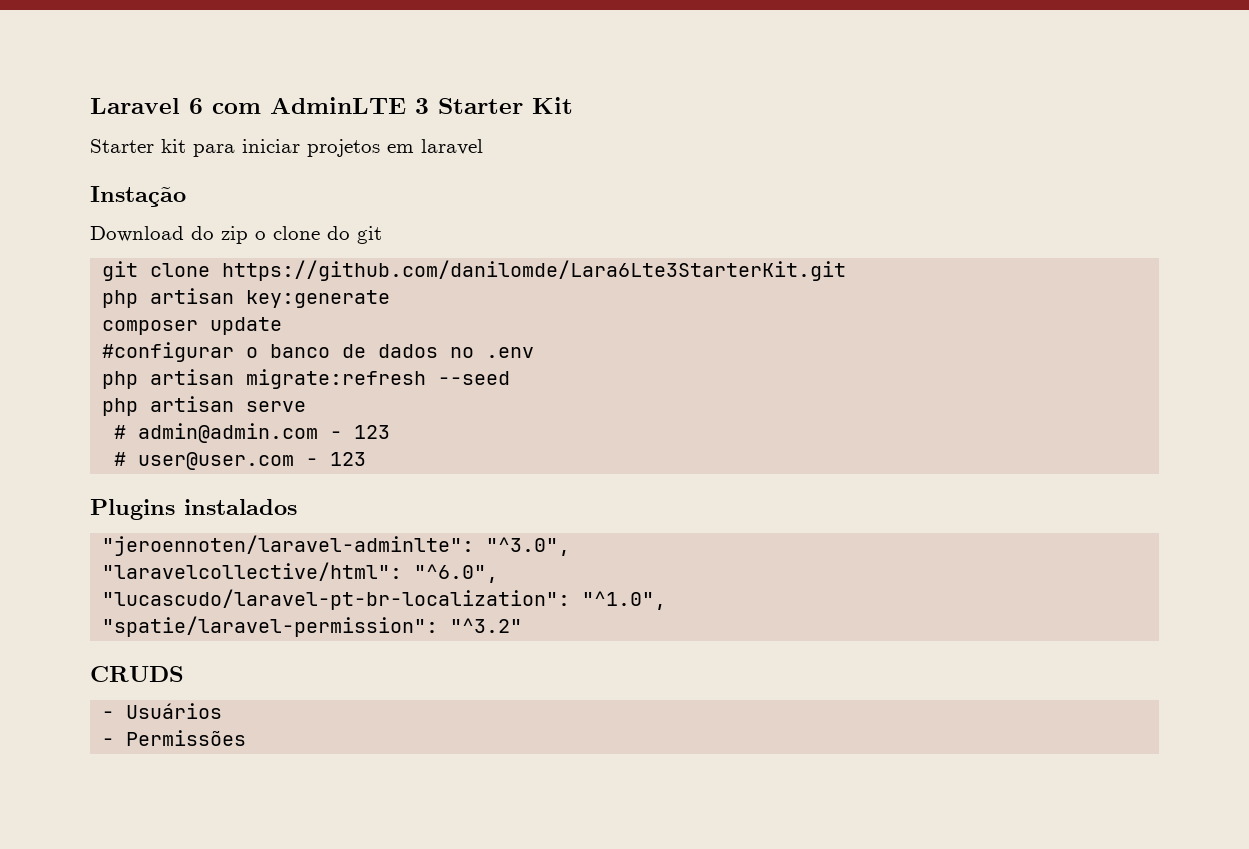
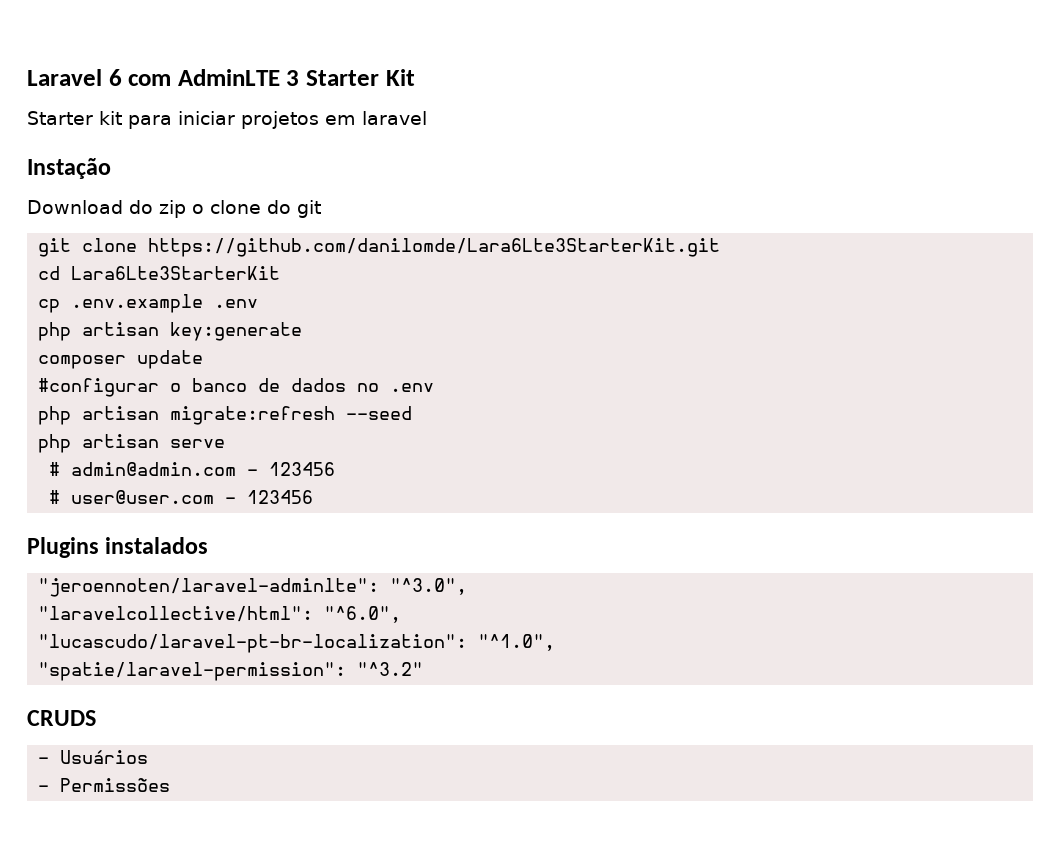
+ cd Lara6Lte3StarterKit
+ cp .env.example .env
- # admin@admin.com - 123
+ # admin@admin.com - 123456
- # user@user.com - 123
+ # user@user.com - 123456

